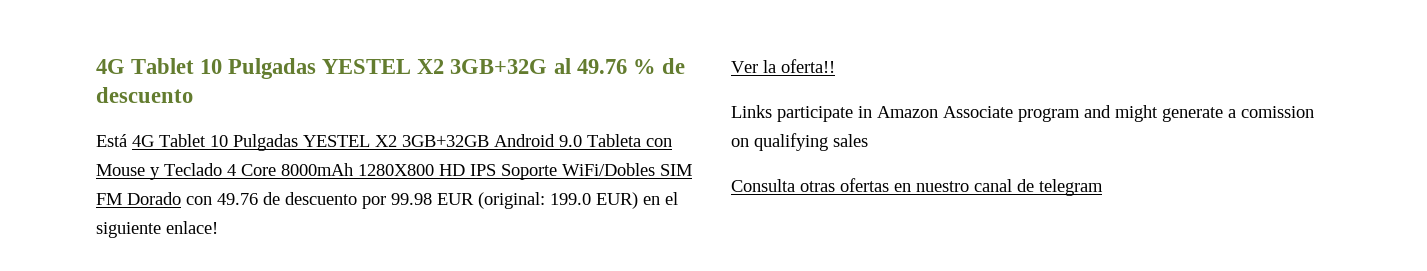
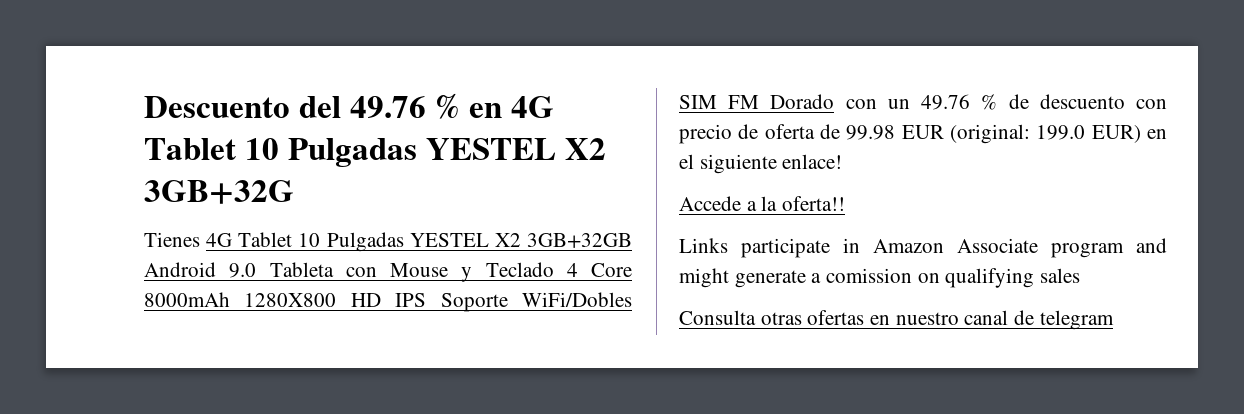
- 4G Tablet 10 Pulgadas YESTEL X2 3GB+32G al 49.76 % de descuento
- Está 4G Tablet 10 Pulgadas YESTEL X2 3GB+32GB Android 9.0 Tableta con Mouse y Teclado 4 Core 8000mAh 1280X800 HD IPS Soporte WiFi/Dobles SIM FM Dorado con 49.76 de descuento por 99.98 EUR (original: 199.0 EUR) en el siguiente enlace!
+ Descuento del 49.76 % en 4G Tablet 10 Pulgadas YESTEL X2 3GB+32G
+ Tienes 4G Tablet 10 Pulgadas YESTEL X2 3GB+32GB Android 9.0 Tableta con Mouse y Teclado 4 Core 8000mAh 1280X800 HD IPS Soporte WiFi/Dobles SIM FM Dorado con un 49.76 % de descuento con precio de oferta de 99.98 EUR (original: 199.0 EUR) en el siguiente enlace!
- Ver la oferta!!
+ Accede a la oferta!!

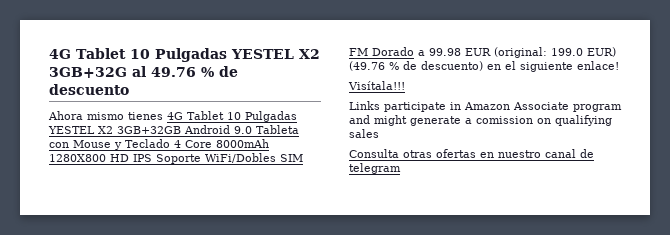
- Descuento del 49.76 % en 4G Tablet 10 Pulgadas YESTEL X2 3GB+32G
- Tienes 4G Tablet 10 Pulgadas YESTEL X2 3GB+32GB Android 9.0 Tableta con Mouse y Teclado 4 Core 8000mAh 1280X800 HD IPS Soporte WiFi/Dobles SIM FM Dorado con un 49.76 % de descuento con precio de oferta de 99.98 EUR (original: 199.0 EUR) en el siguiente enlace!
+ 4G Tablet 10 Pulgadas YESTEL X2 3GB+32G al 49.76 % de descuento
+ Ahora mismo tienes 4G Tablet 10 Pulgadas YESTEL X2 3GB+32GB Android 9.0 Tableta con Mouse y Teclado 4 Core 8000mAh 1280X800 HD IPS Soporte WiFi/Dobles SIM FM Dorado a 99.98 EUR (original: 199.0 EUR) (49.76 % de descuento) en el siguiente enlace!
- Accede a la oferta!!
+ Visítala!!!

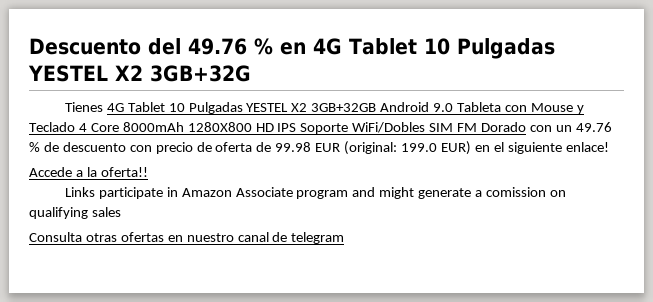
- 4G Tablet 10 Pulgadas YESTEL X2 3GB+32G al 49.76 % de descuento
- Ahora mismo tienes 4G Tablet 10 Pulgadas YESTEL X2 3GB+32GB Android 9.0 Tableta con Mouse y Teclado 4 Core 8000mAh 1280X800 HD IPS Soporte WiFi/Dobles SIM FM Dorado a 99.98 EUR (original: 199.0 EUR) (49.76 % de descuento) en el siguiente enlace!
+ Descuento del 49.76 % en 4G Tablet 10 Pulgadas YESTEL X2 3GB+32G
+ Tienes 4G Tablet 10 Pulgadas YESTEL X2 3GB+32GB Android 9.0 Tableta con Mouse y Teclado 4 Core 8000mAh 1280X800 HD IPS Soporte WiFi/Dobles SIM FM Dorado con un 49.76 % de descuento con precio de oferta de 99.98 EUR (original: 199.0 EUR) en el siguiente enlace!
- Visítala!!!
+ Accede a la oferta!!

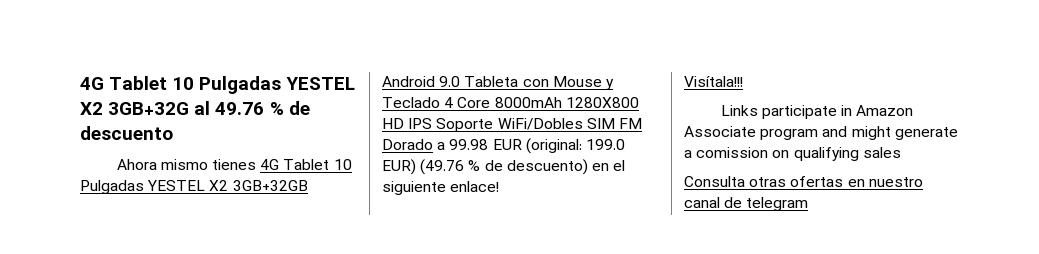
- Descuento del 49.76 % en 4G Tablet 10 Pulgadas YESTEL X2 3GB+32G
- Tienes 4G Tablet 10 Pulgadas YESTEL X2 3GB+32GB Android 9.0 Tableta con Mouse y Teclado 4 Core 8000mAh 1280X800 HD IPS Soporte WiFi/Dobles SIM FM Dorado con un 49.76 % de descuento con precio de oferta de 99.98 EUR (original: 199.0 EUR) en el siguiente enlace!
+ 4G Tablet 10 Pulgadas YESTEL X2 3GB+32G al 49.76 % de descuento
+ Ahora mismo tienes 4G Tablet 10 Pulgadas YESTEL X2 3GB+32GB Android 9.0 Tableta con Mouse y Teclado 4 Core 8000mAh 1280X800 HD IPS Soporte WiFi/Dobles SIM FM Dorado a 99.98 EUR (original: 199.0 EUR) (49.76 % de descuento) en el siguiente enlace!
- Accede a la oferta!!
+ Visítala!!!

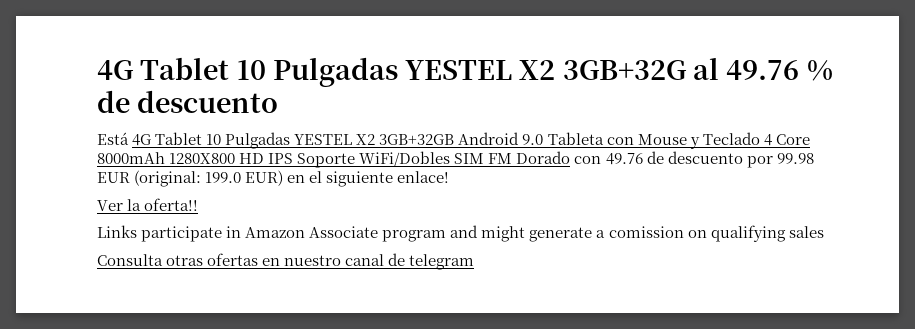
- Ahora mismo tienes 4G Tablet 10 Pulgadas YESTEL X2 3GB+32GB Android 9.0 Tableta con Mouse y Teclado 4 Core 8000mAh 1280X800 HD IPS Soporte WiFi/Dobles SIM FM Dorado a 99.98 EUR (original: 199.0 EUR) (49.76 % de descuento) en el siguiente enlace!
+ Está 4G Tablet 10 Pulgadas YESTEL X2 3GB+32GB Android 9.0 Tableta con Mouse y Teclado 4 Core 8000mAh 1280X800 HD IPS Soporte WiFi/Dobles SIM FM Dorado con 49.76 de descuento por 99.98 EUR (original: 199.0 EUR) en el siguiente enlace!
- Visítala!!!
+ Ver la oferta!!

